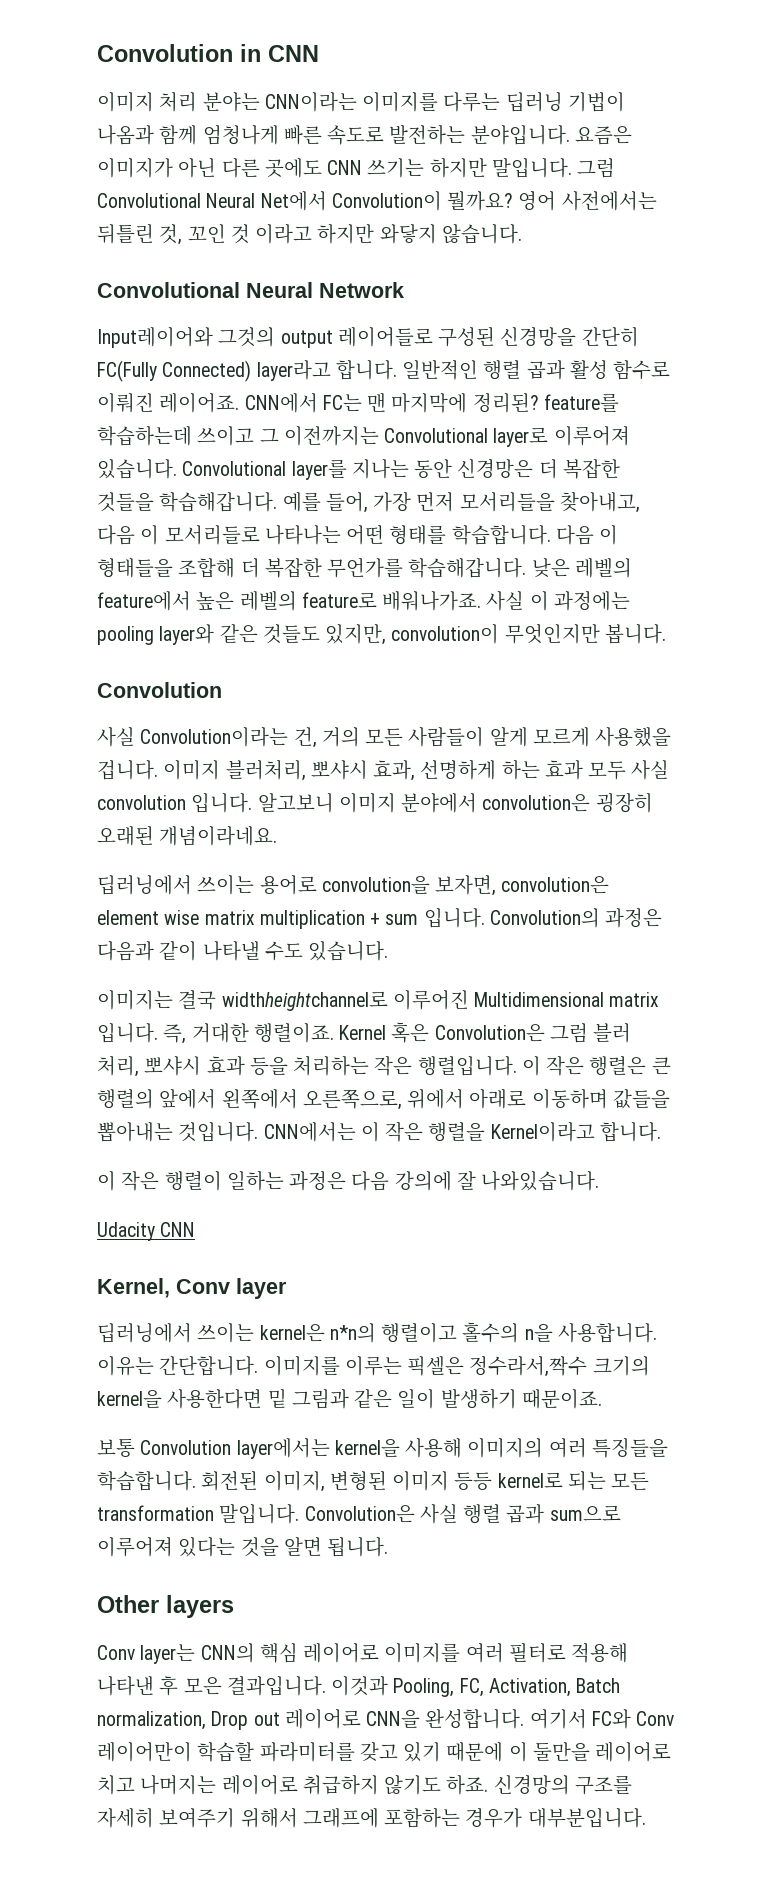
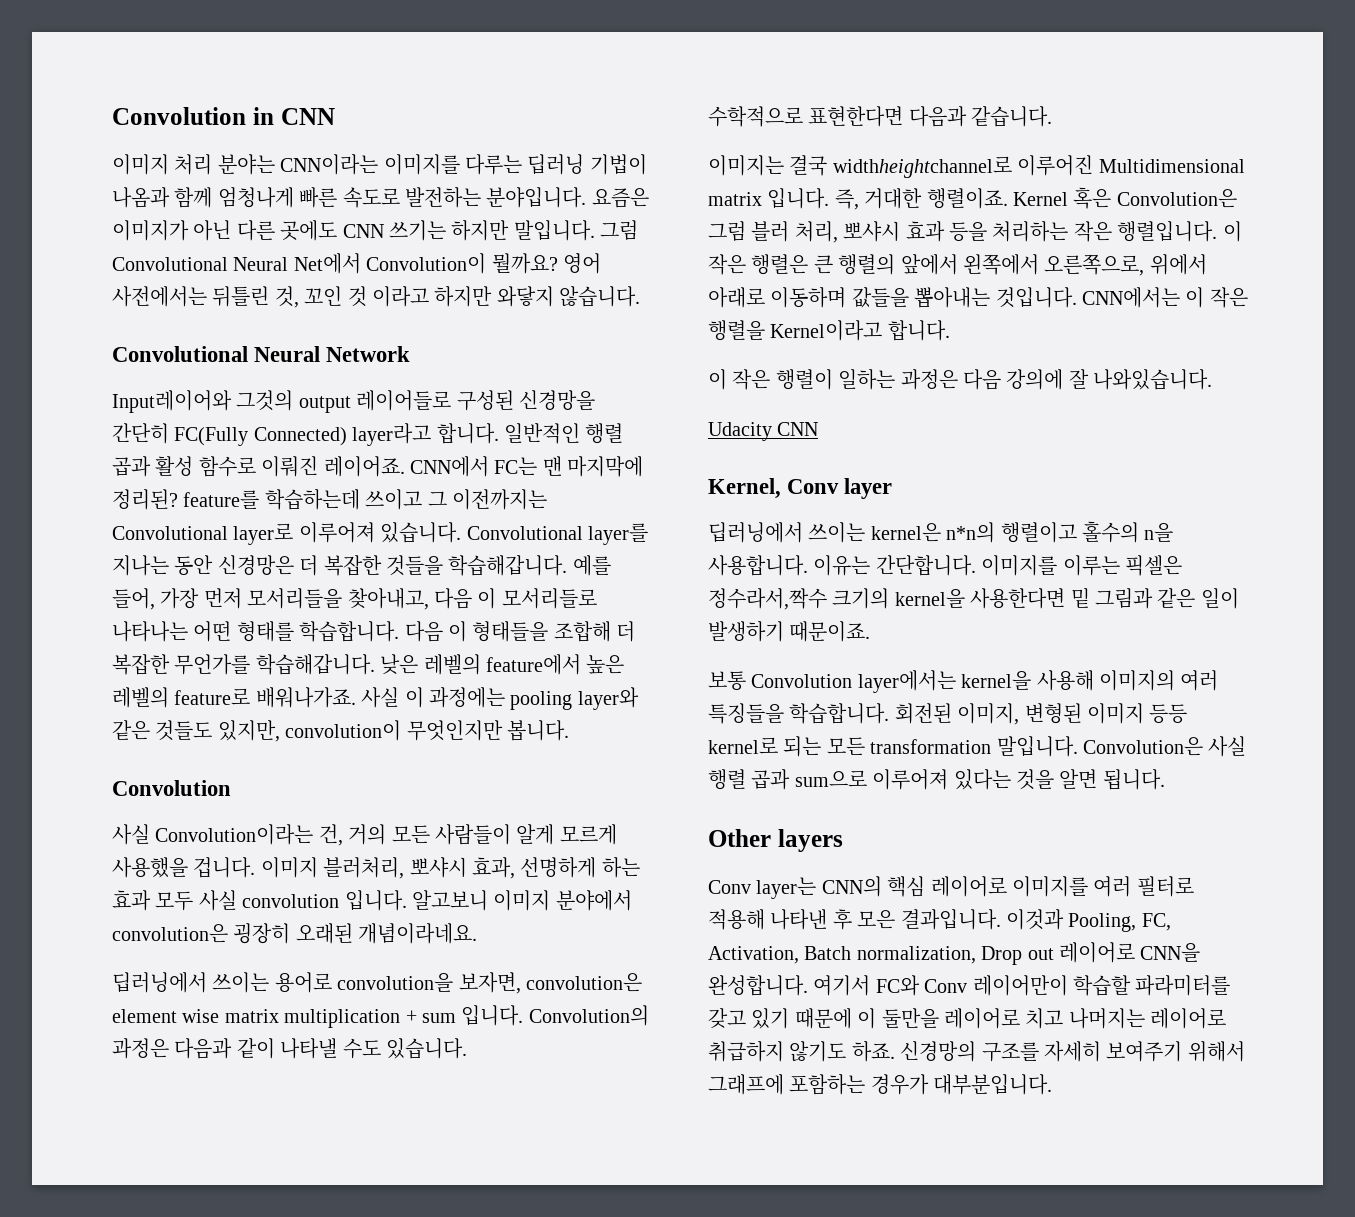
+ 수학적으로 표현한다면 다음과 같습니다.

